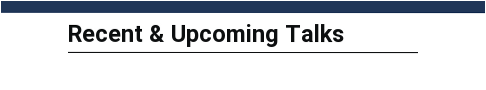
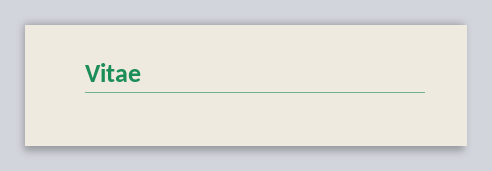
- Recent & Upcoming Talks
+ Vitae

